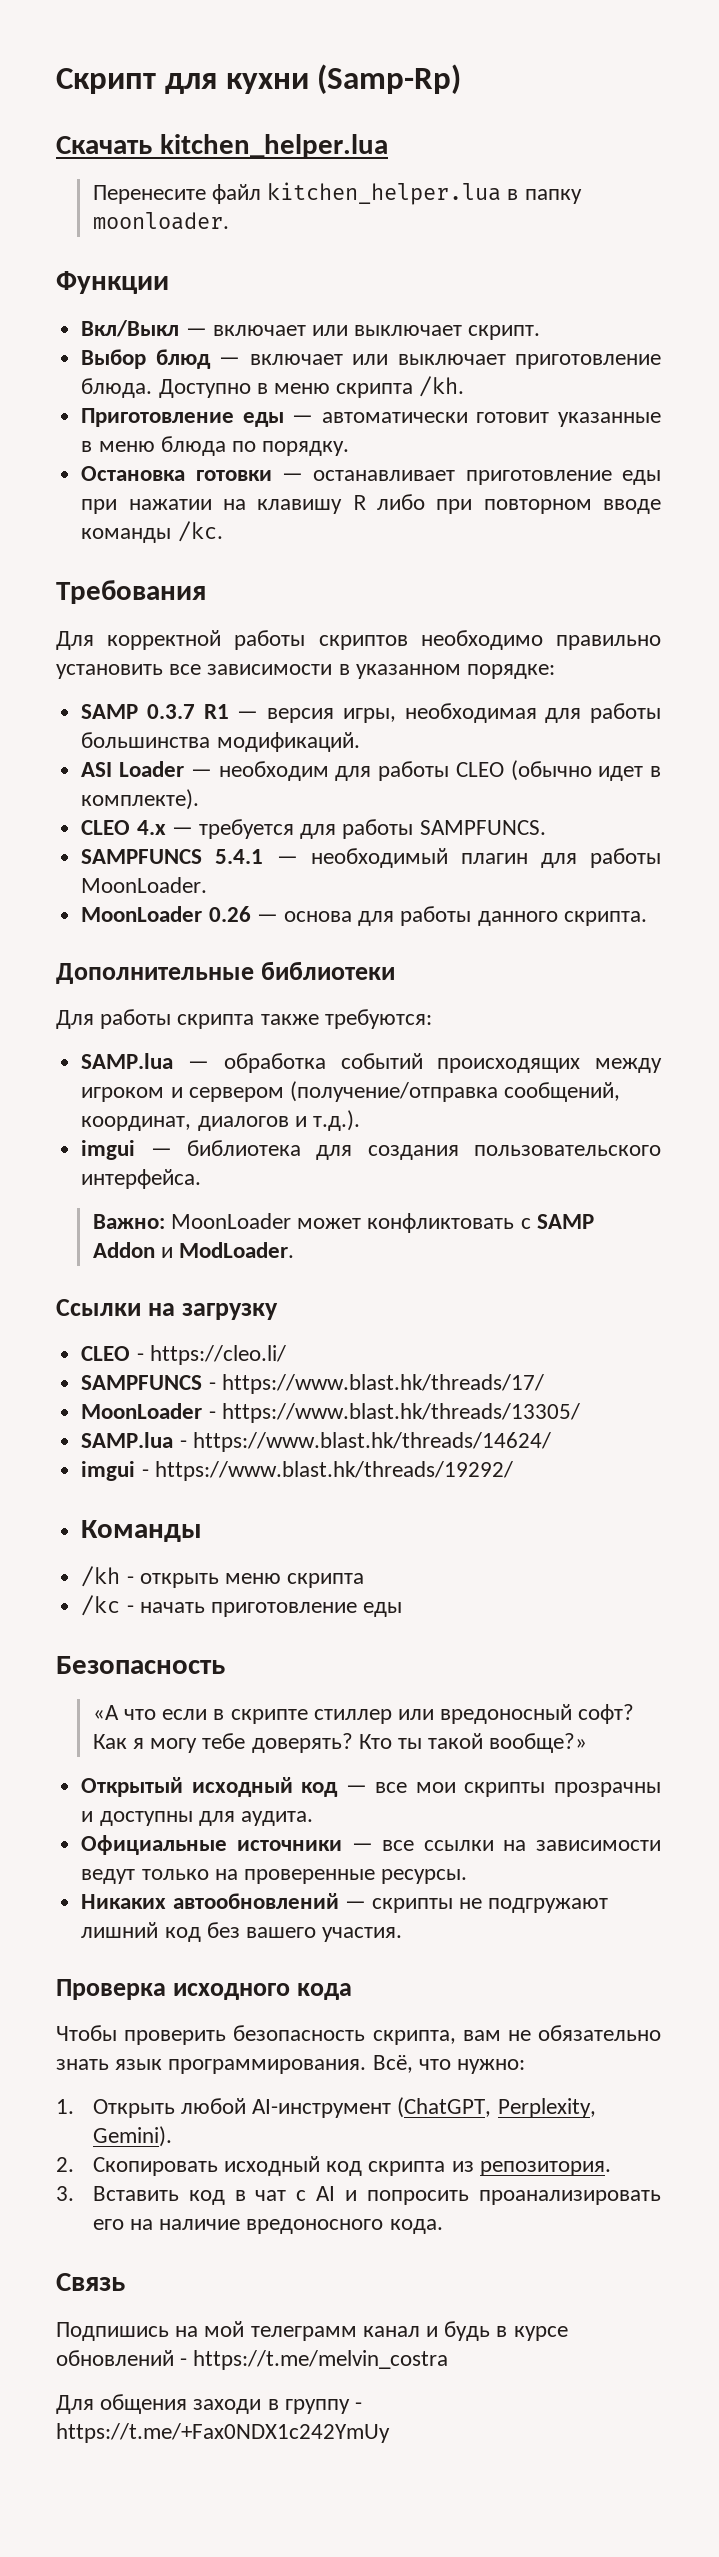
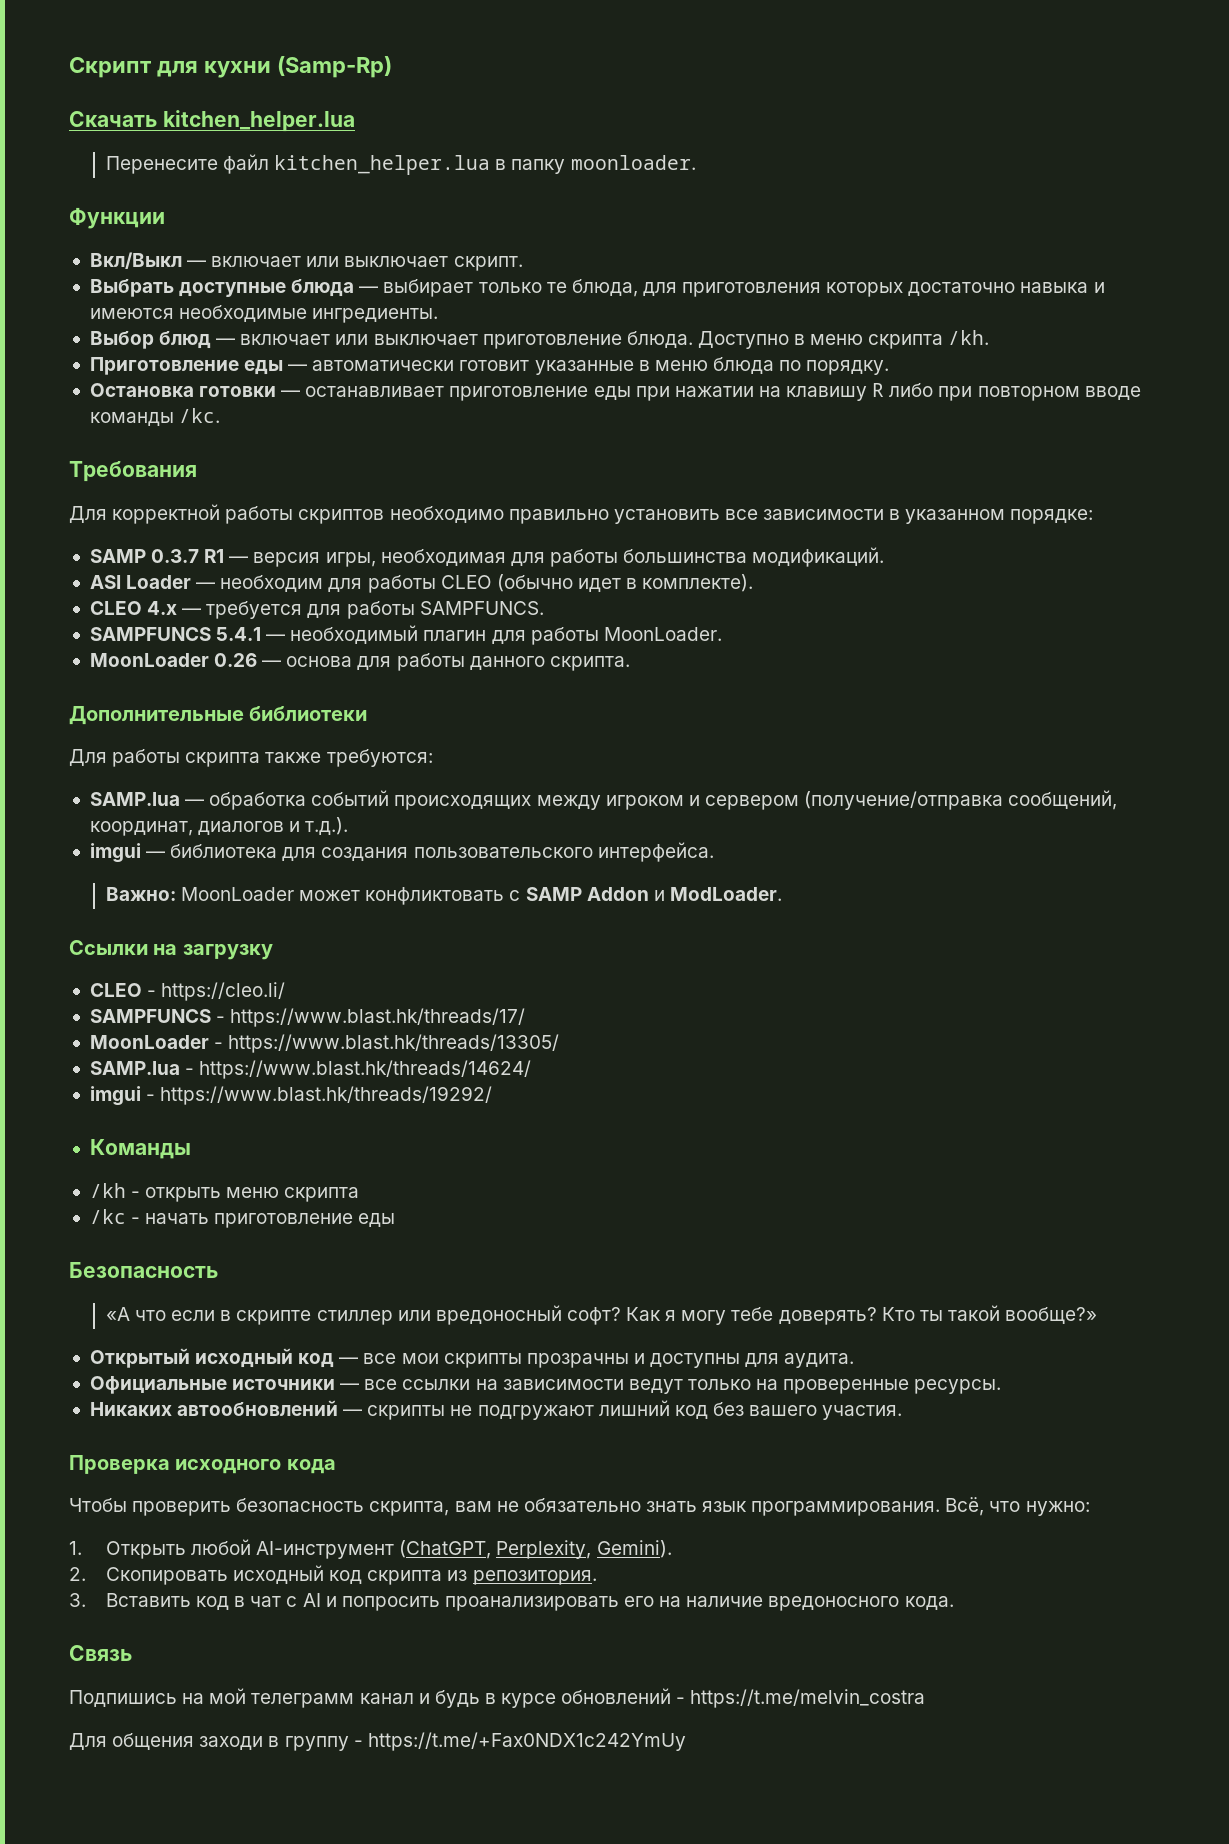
+ Выбрать доступные блюда — выбирает только те блюда, для приготовления которых достаточно навыка и имеются необходимые ингредиенты.

